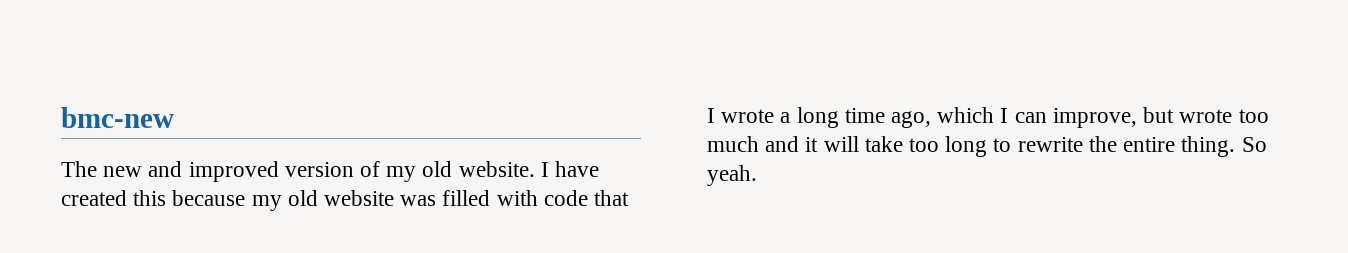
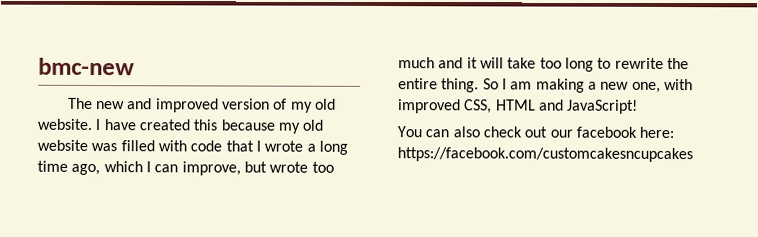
- So yeah.
+ So I am making a new one, with improved CSS, HTML and JavaScript!
+ You can also check out our facebook here: https://facebook.com/customcakesncupcakes

